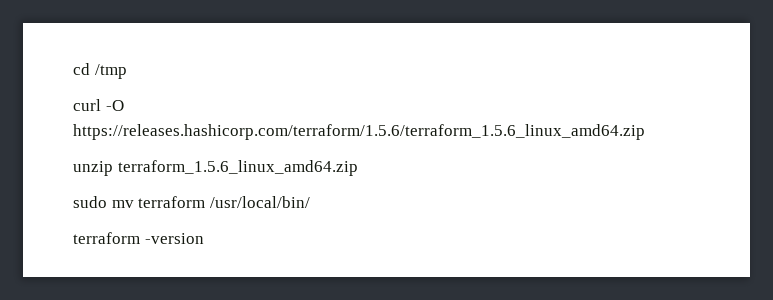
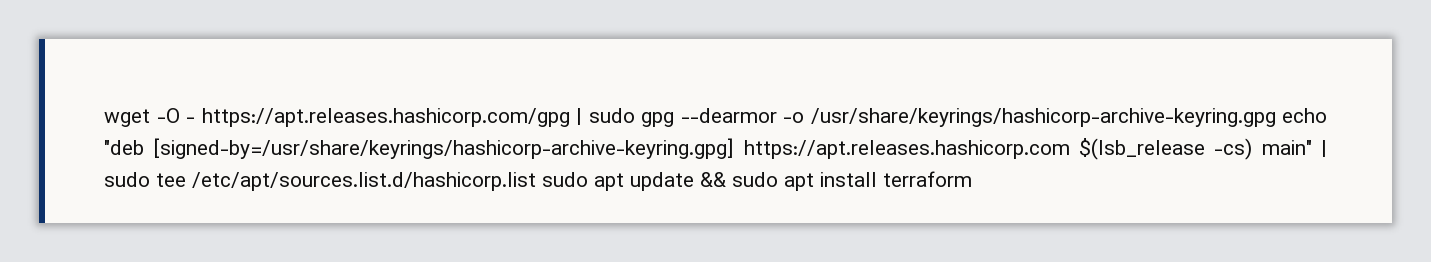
- cd /tmp
- curl -O https://releases.hashicorp.com/terraform/1.5.6/terraform_1.5.6_linux_amd64.zip
- unzip terraform_1.5.6_linux_amd64.zip
- sudo mv terraform /usr/local/bin/
- terraform -version
+ wget -O - https://apt.releases.hashicorp.com/gpg | sudo gpg --dearmor -o /usr/share/keyrings/hashicorp-archive-keyring.gpg echo "deb [signed-by=/usr/share/keyrings/hashicorp-archive-keyring.gpg] https://apt.releases.hashicorp.com $(lsb_release -cs) main" | sudo tee /etc/apt/sources.list.d/hashicorp.list sudo apt update && sudo apt install terraform

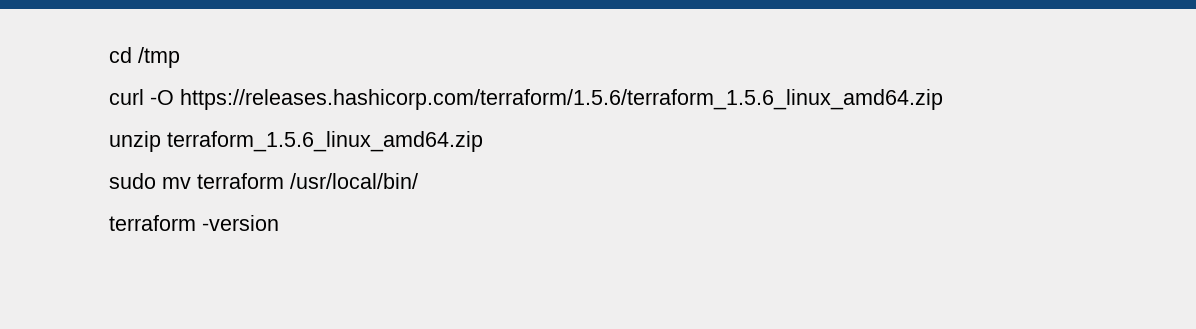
- wget -O - https://apt.releases.hashicorp.com/gpg | sudo gpg --dearmor -o /usr/share/keyrings/hashicorp-archive-keyring.gpg echo "deb [signed-by=/usr/share/keyrings/hashicorp-archive-keyring.gpg] https://apt.releases.hashicorp.com $(lsb_release -cs) main" | sudo tee /etc/apt/sources.list.d/hashicorp.list sudo apt update && sudo apt install terraform
+ cd /tmp
+ curl -O https://releases.hashicorp.com/terraform/1.5.6/terraform_1.5.6_linux_amd64.zip
+ unzip terraform_1.5.6_linux_amd64.zip
+ sudo mv terraform /usr/local/bin/
+ terraform -version

